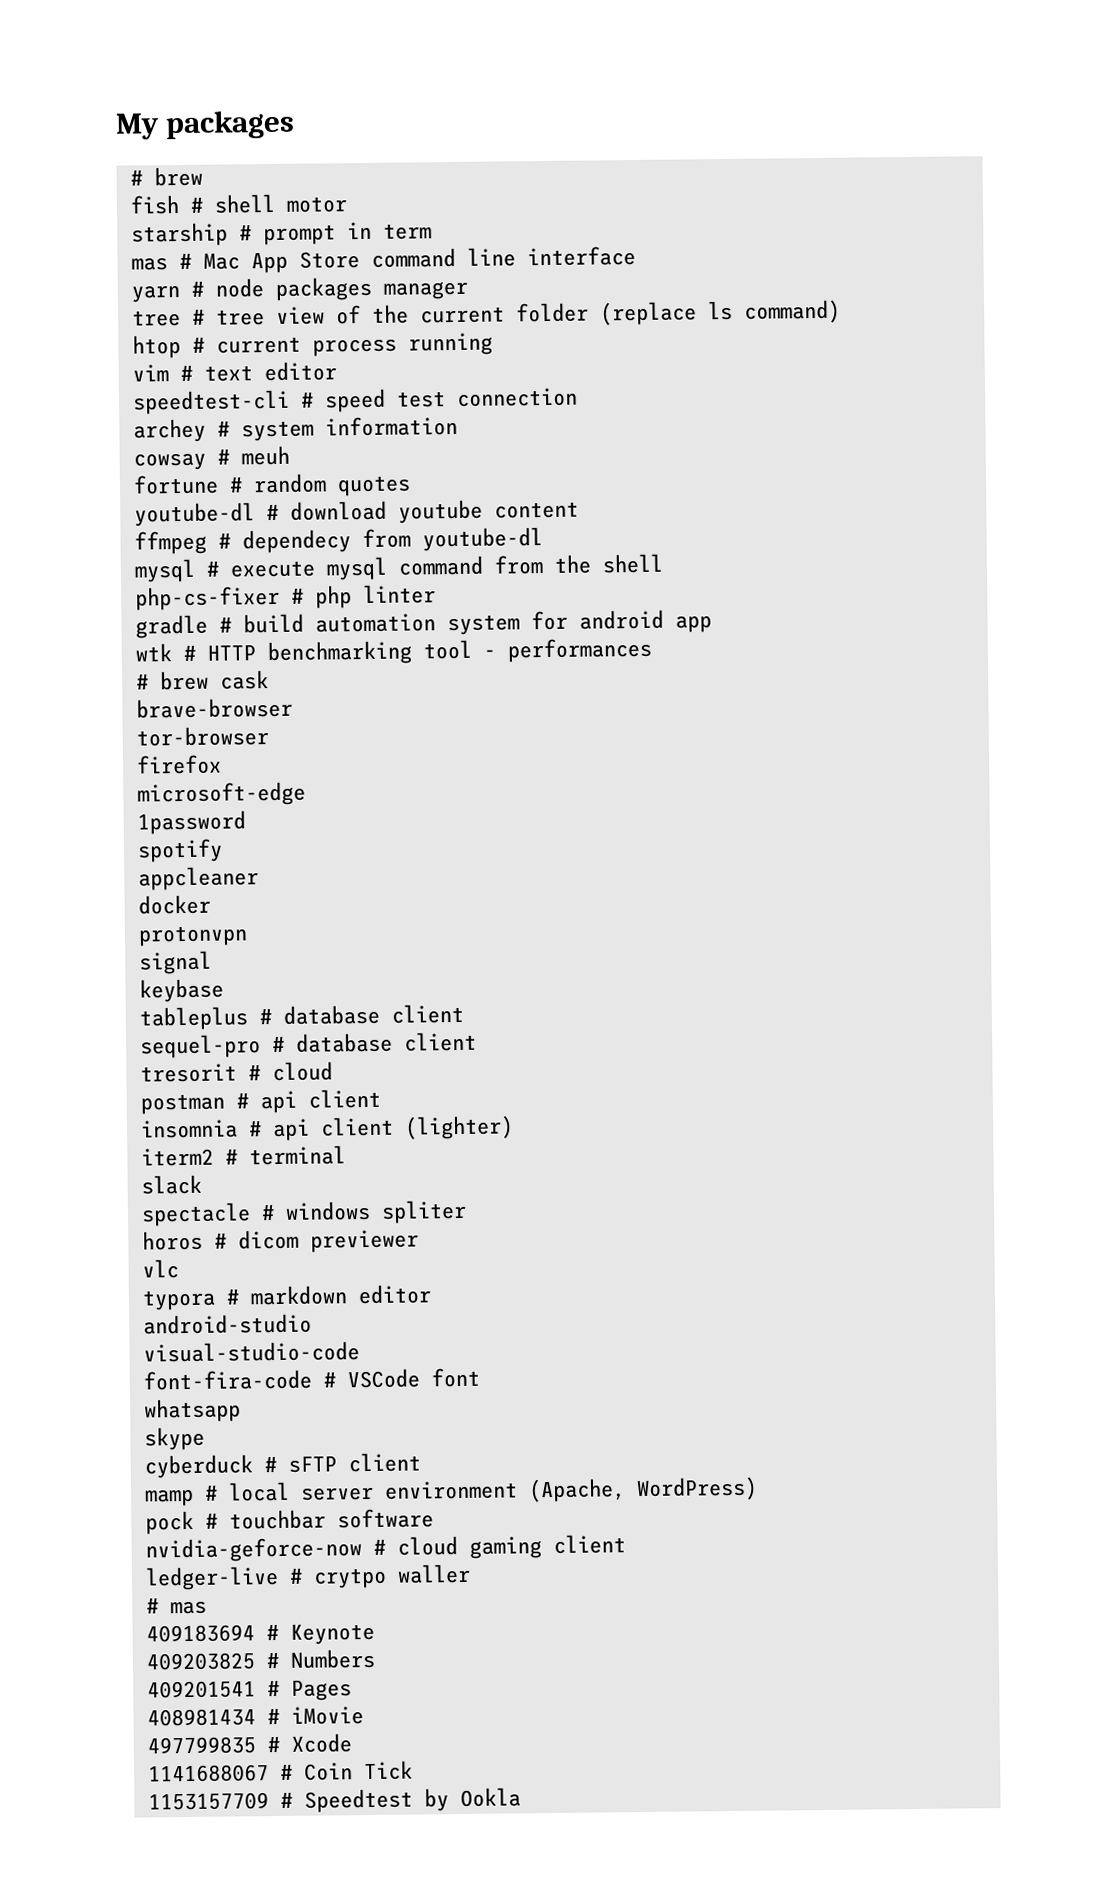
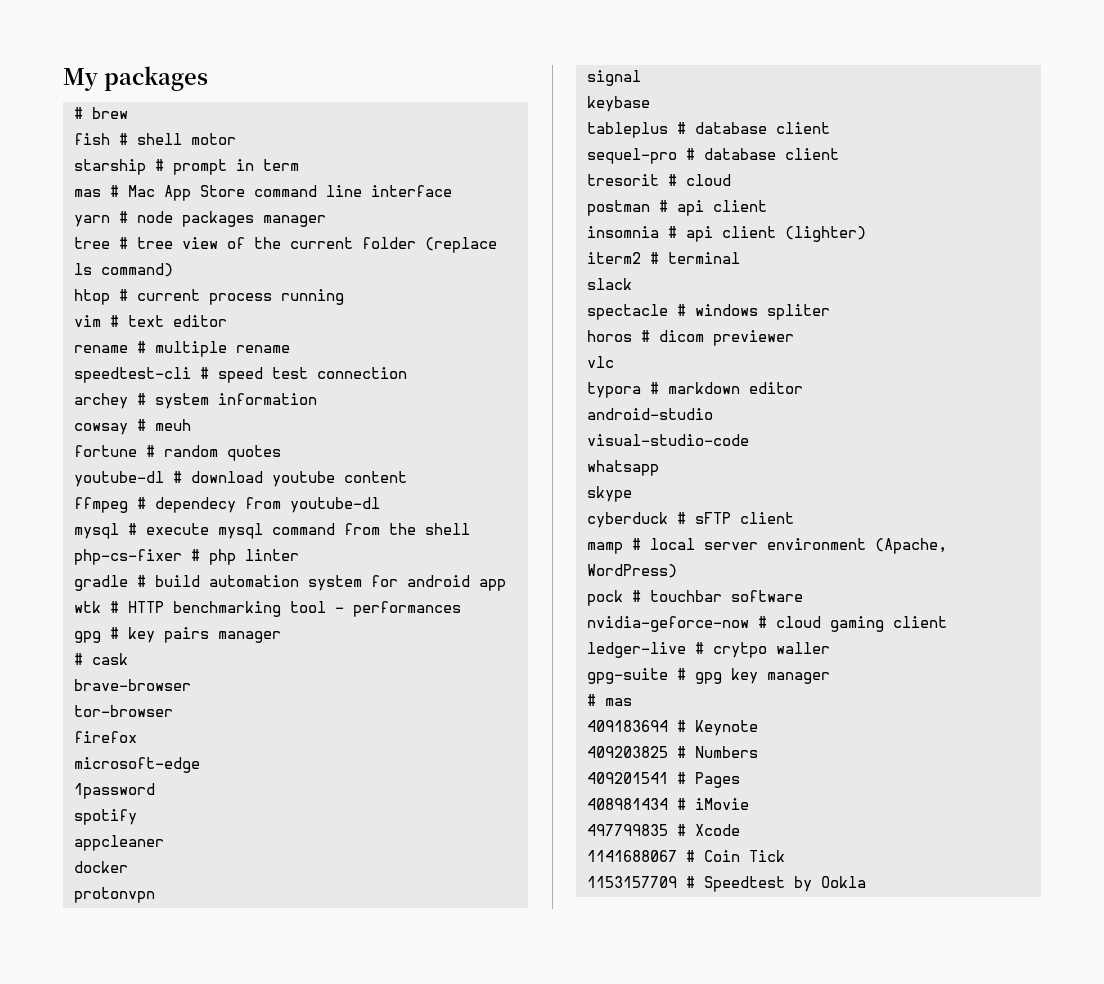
+ rename # multiple rename
- # brew cask
+ gpg # key pairs manager
+ # cask
- font-fira-code # VSCode font
+ gpg-suite # gpg key manager

